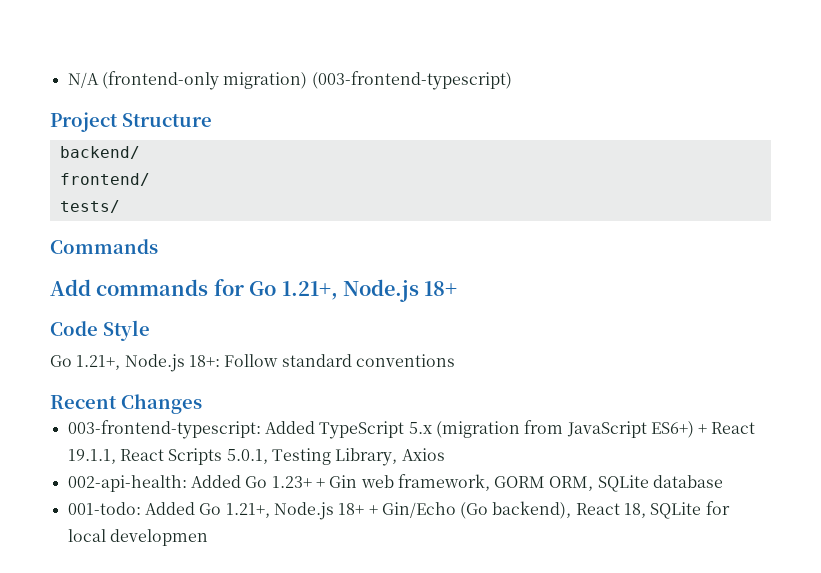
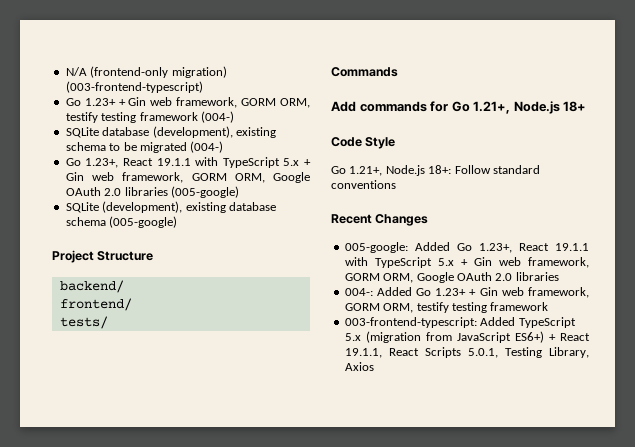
+ Go 1.23+ + Gin web framework, GORM ORM, testify testing framework (004-)
+ SQLite database (development), existing schema to be migrated (004-)
+ Go 1.23+, React 19.1.1 with TypeScript 5.x + Gin web framework, GORM ORM, Google OAuth 2.0 libraries (005-google)
+ SQLite (development), existing database schema (005-google)
+ 005-google: Added Go 1.23+, React 19.1.1 with TypeScript 5.x + Gin web framework, GORM ORM, Google OAuth 2.0 libraries
+ 004-: Added Go 1.23+ + Gin web framework, GORM ORM, testify testing framework
- 002-api-health: Added Go 1.23+ + Gin web framework, GORM ORM, SQLite database
- 001-todo: Added Go 1.21+, Node.js 18+ + Gin/Echo (Go backend), React 18, SQLite for local developmen

